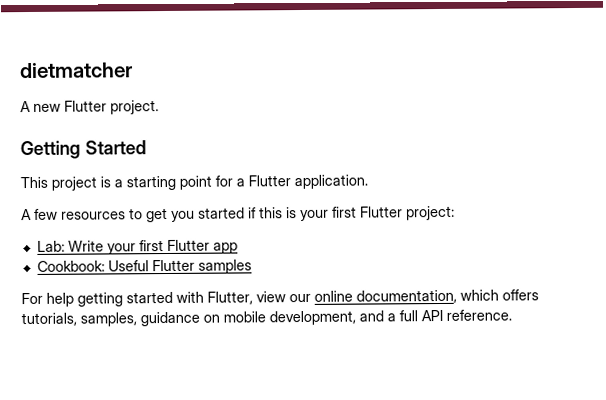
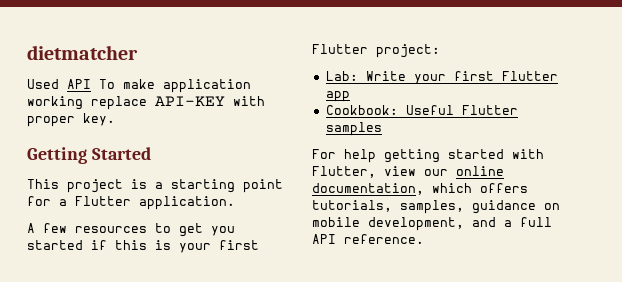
- A new Flutter project.
+ Used API To make application working replace API-KEY with proper key.

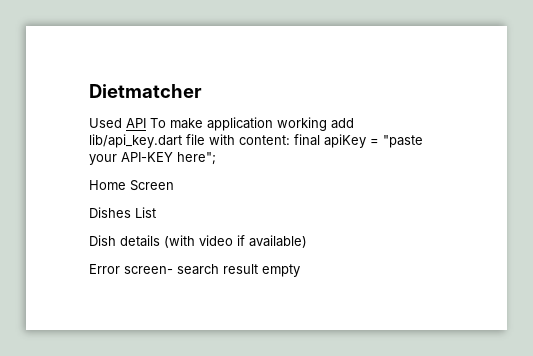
- dietmatcher
+ Dietmatcher
- Used API To make application working replace API-KEY with proper key.
- Getting Started
- This project is a starting point for a Flutter application.
- A few resources to get you started if this is your first Flutter project:
- Lab: Write your first Flutter app
- Cookbook: Useful Flutter samples
- For help getting started with Flutter, view our online documentation, which offers tutorials, samples, guidance on mobile development, and a full API reference.
+ Used API To make application working add lib/api_key.dart file with content: final apiKey = "paste your API-KEY here";
+ Home Screen
+ Dishes List
+ Dish details (with video if available)
+ Error screen- search result empty

